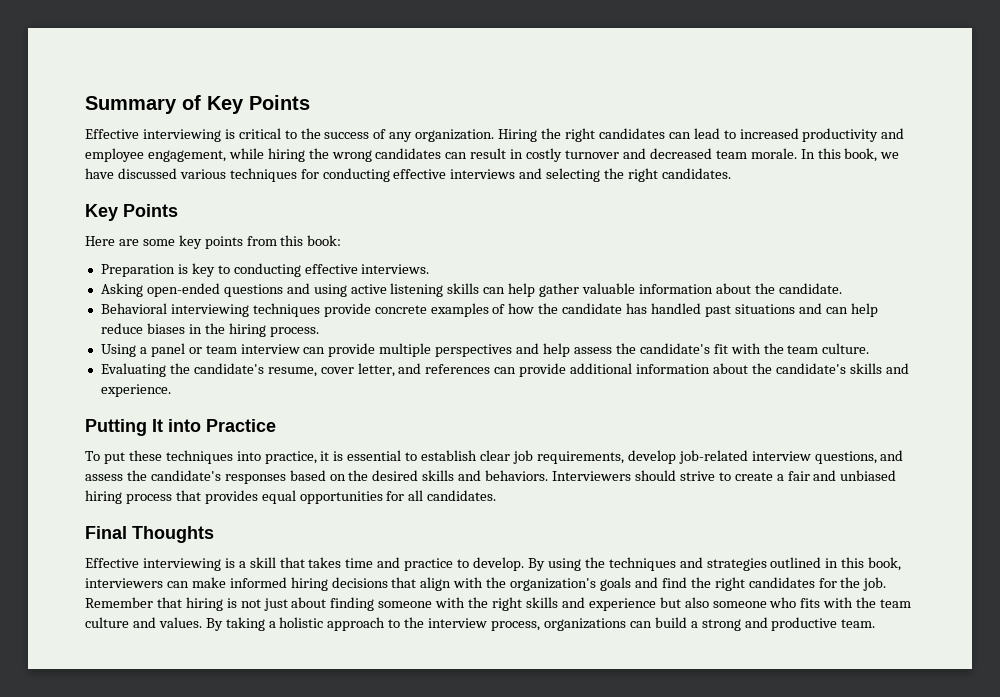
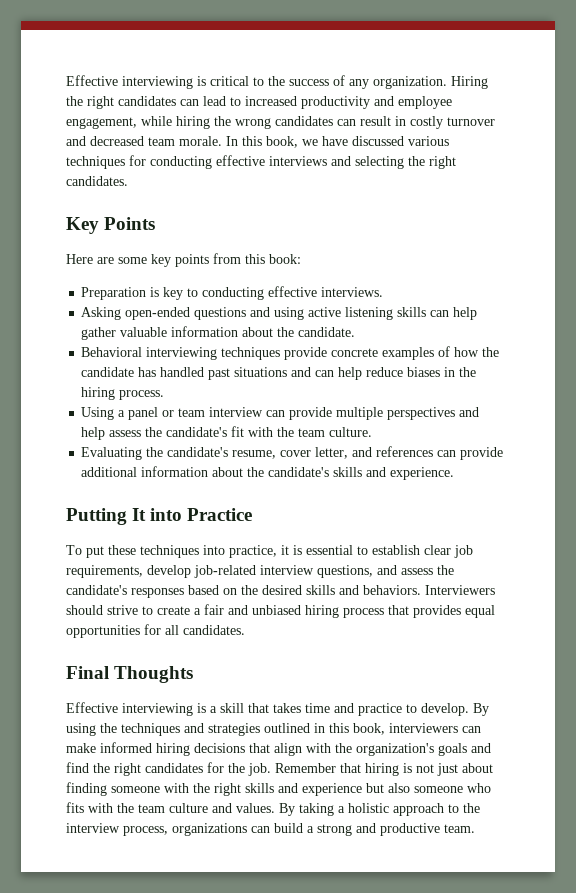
- Summary of Key Points

